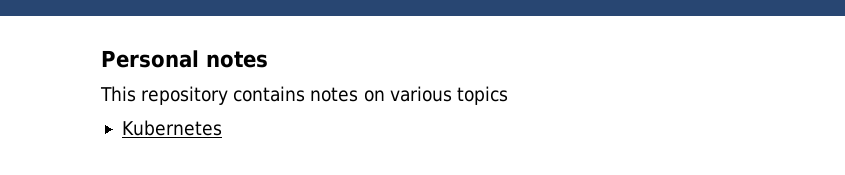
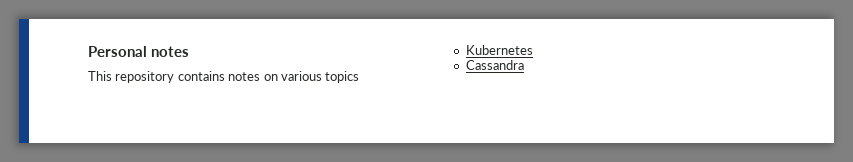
+ Cassandra

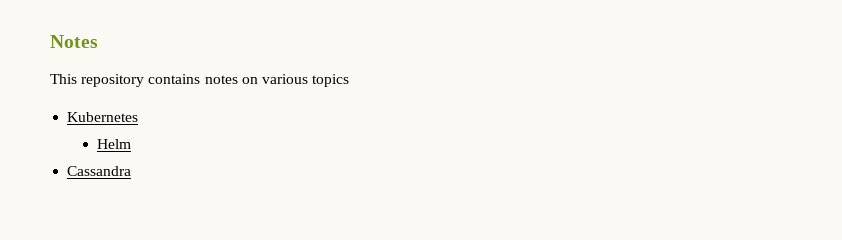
- Personal notes
+ Notes
+ Helm

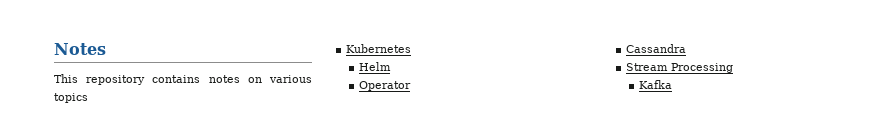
+ Operator
+ Stream Processing
+ Kafka

